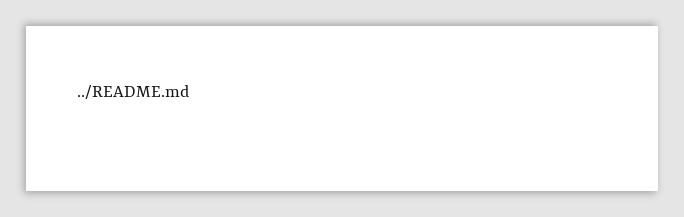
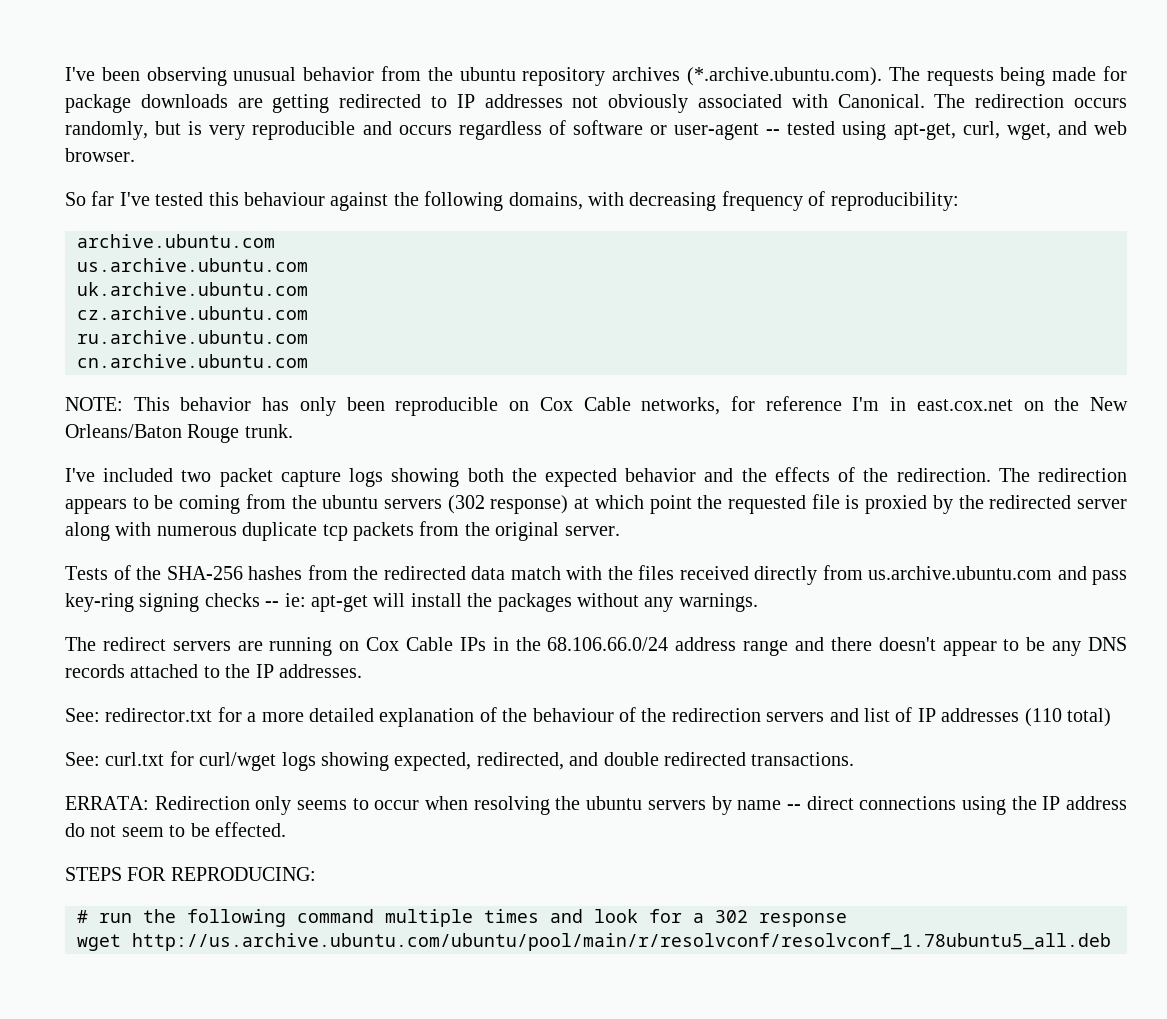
- ../README.md
+ I've been observing unusual behavior from the ubuntu repository archives (*.archive.ubuntu.com). The requests being made for package downloads are getting redirected to IP addresses not obviously associated with Canonical. The redirection occurs randomly, but is very reproducible and occurs regardless of software or user-agent -- tested using apt-get, curl, wget, and web browser.
+ So far I've tested this behaviour against the following domains, with decreasing frequency of reproducibility:
+ archive.ubuntu.com
+ us.archive.ubuntu.com
+ uk.archive.ubuntu.com
+ cz.archive.ubuntu.com
+ ru.archive.ubuntu.com
+ cn.archive.ubuntu.com
+ NOTE: This behavior has only been reproducible on Cox Cable networks, for reference I'm in east.cox.net on the New Orleans/Baton Rouge trunk.
+ I've included two packet capture logs showing both the expected behavior and the effects of the redirection. The redirection appears to be coming from the ubuntu servers (302 response) at which point the requested file is proxied by the redirected server along with numerous duplicate tcp packets from the original server.
+ Tests of the SHA-256 hashes from the redirected data match with the files received directly from us.archive.ubuntu.com and pass key-ring signing checks -- ie: apt-get will install the packages without any warnings.
+ The redirect servers are running on Cox Cable IPs in the 68.106.66.0/24 address range and there doesn't appear to be any DNS records attached to the IP addresses.
+ See: redirector.txt for a more detailed explanation of the behaviour of the redirection servers and list of IP addresses (110 total)
+ See: curl.txt for curl/wget logs showing expected, redirected, and double redirected transactions.
+ ERRATA: Redirection only seems to occur when resolving the ubuntu servers by name -- direct connections using the IP address do not seem to be effected.
+ STEPS FOR REPRODUCING:
+ # run the following command multiple times and look for a 302 response
+ wget http://us.archive.ubuntu.com/ubuntu/pool/main/r/resolvconf/resolvconf_1.78ubuntu5_all.deb

